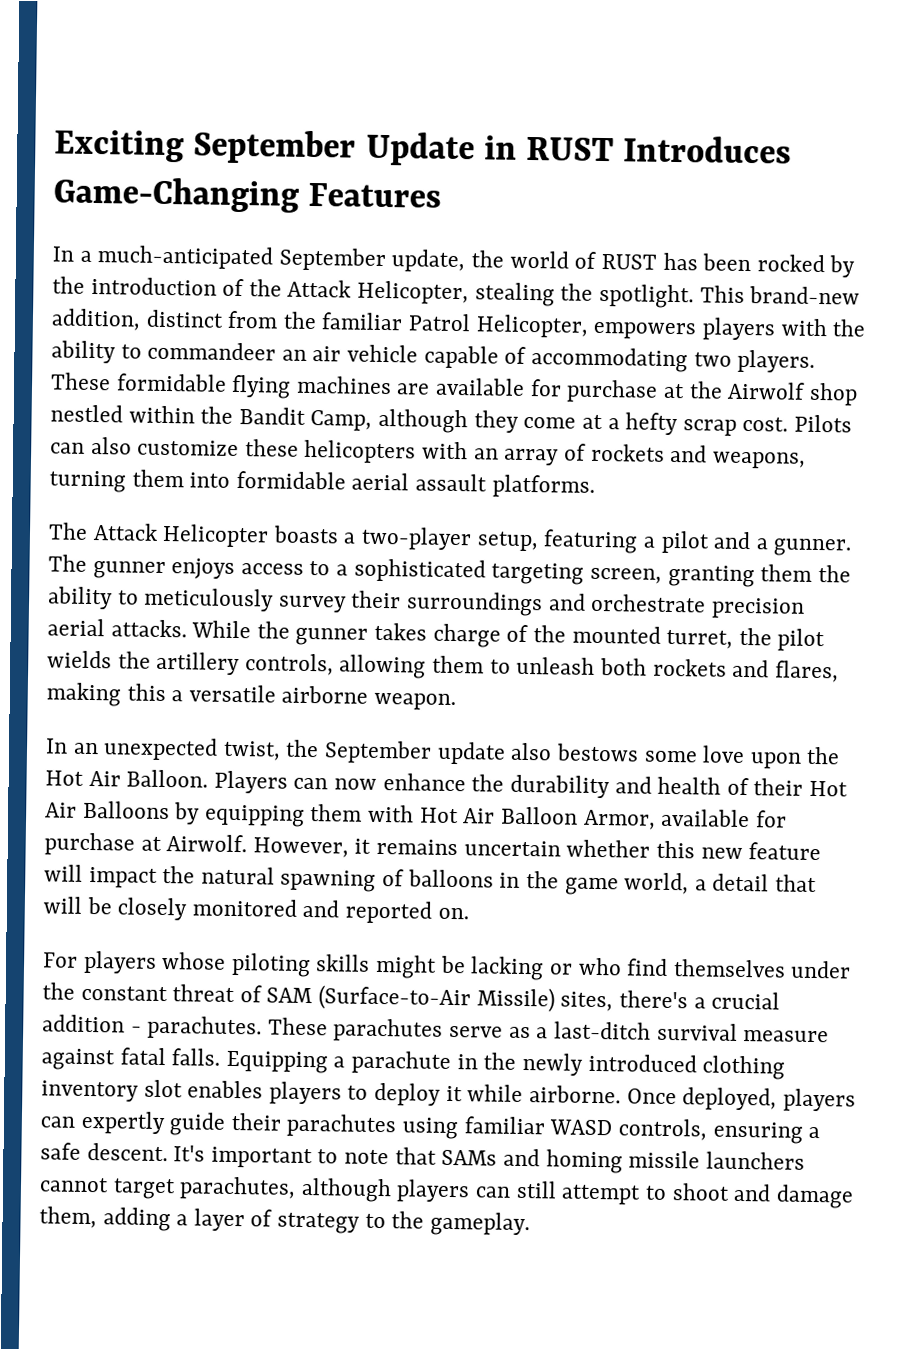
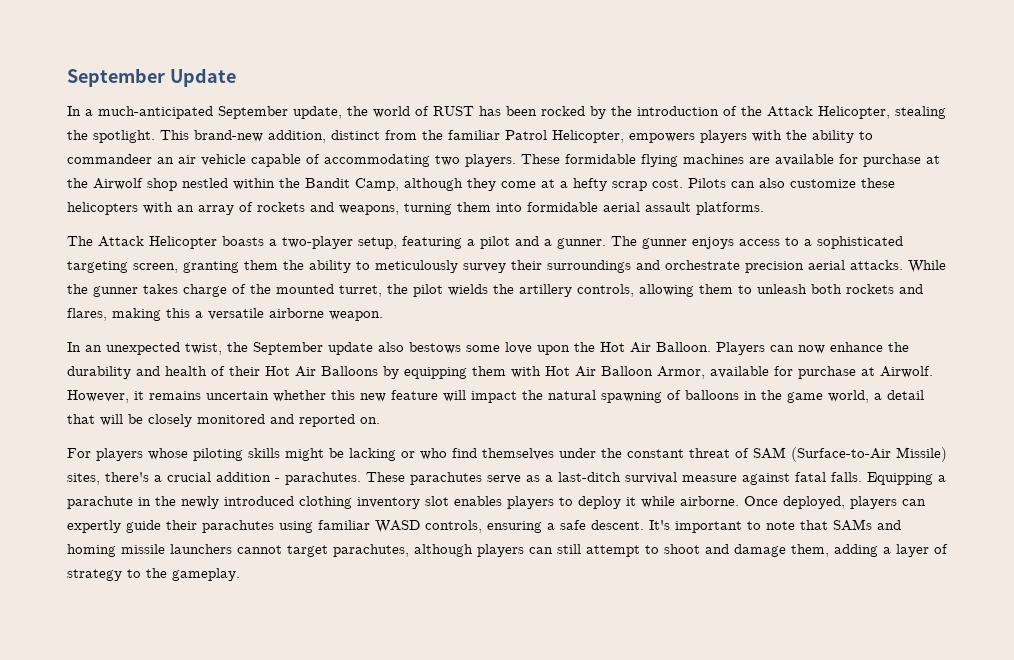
- Exciting September Update in RUST Introduces Game-Changing Features
+ September Update

